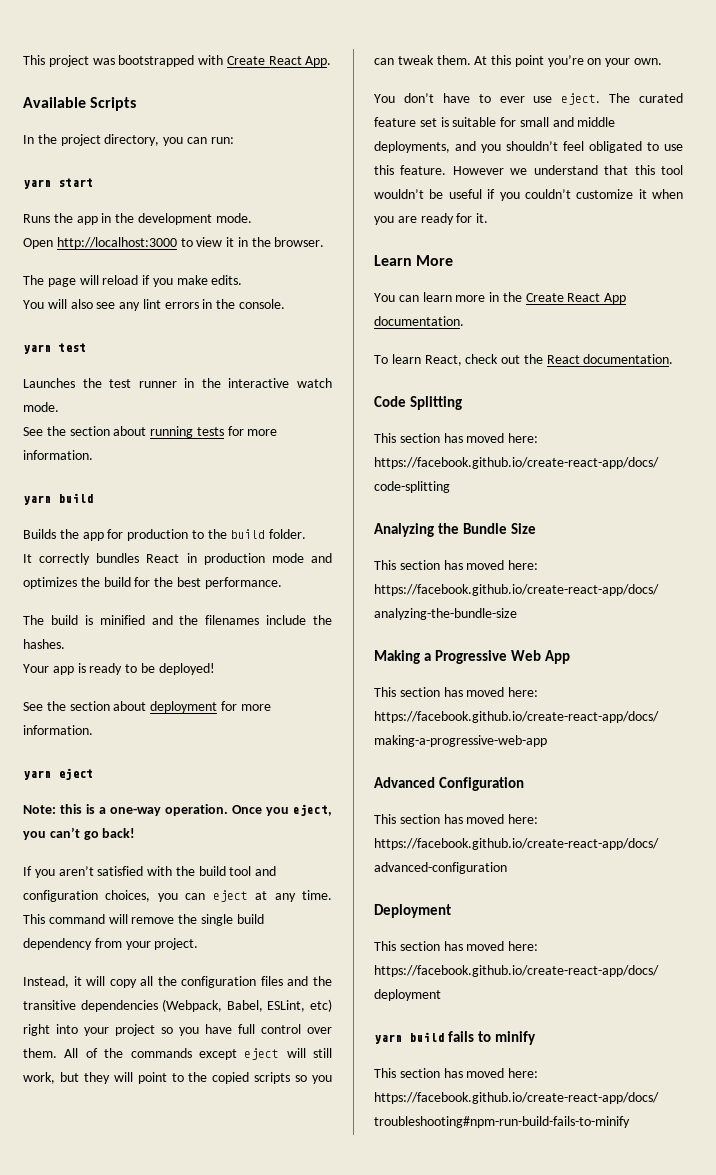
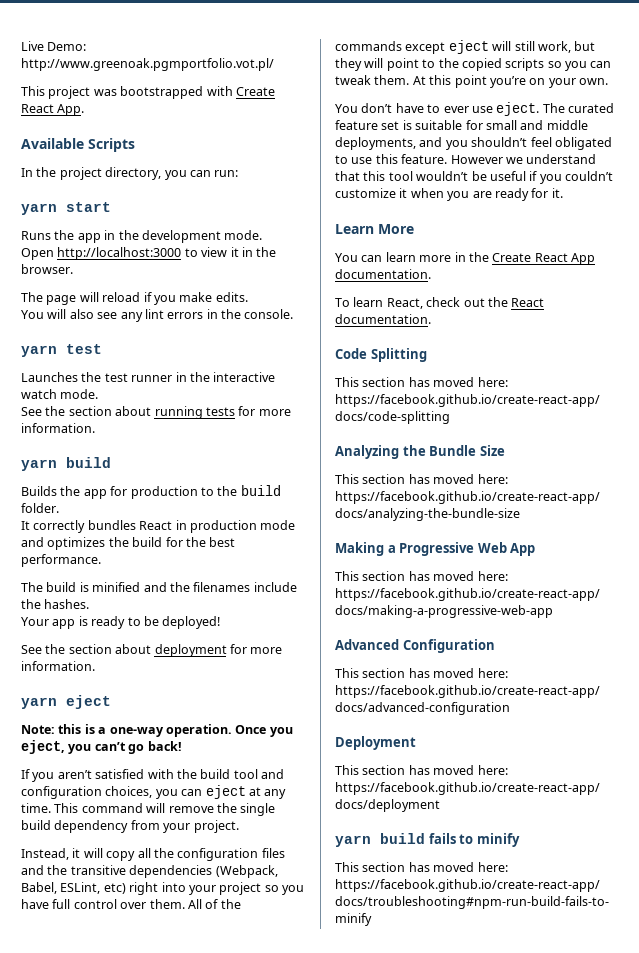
+ Live Demo: http://www.greenoak.pgmportfolio.vot.pl/

